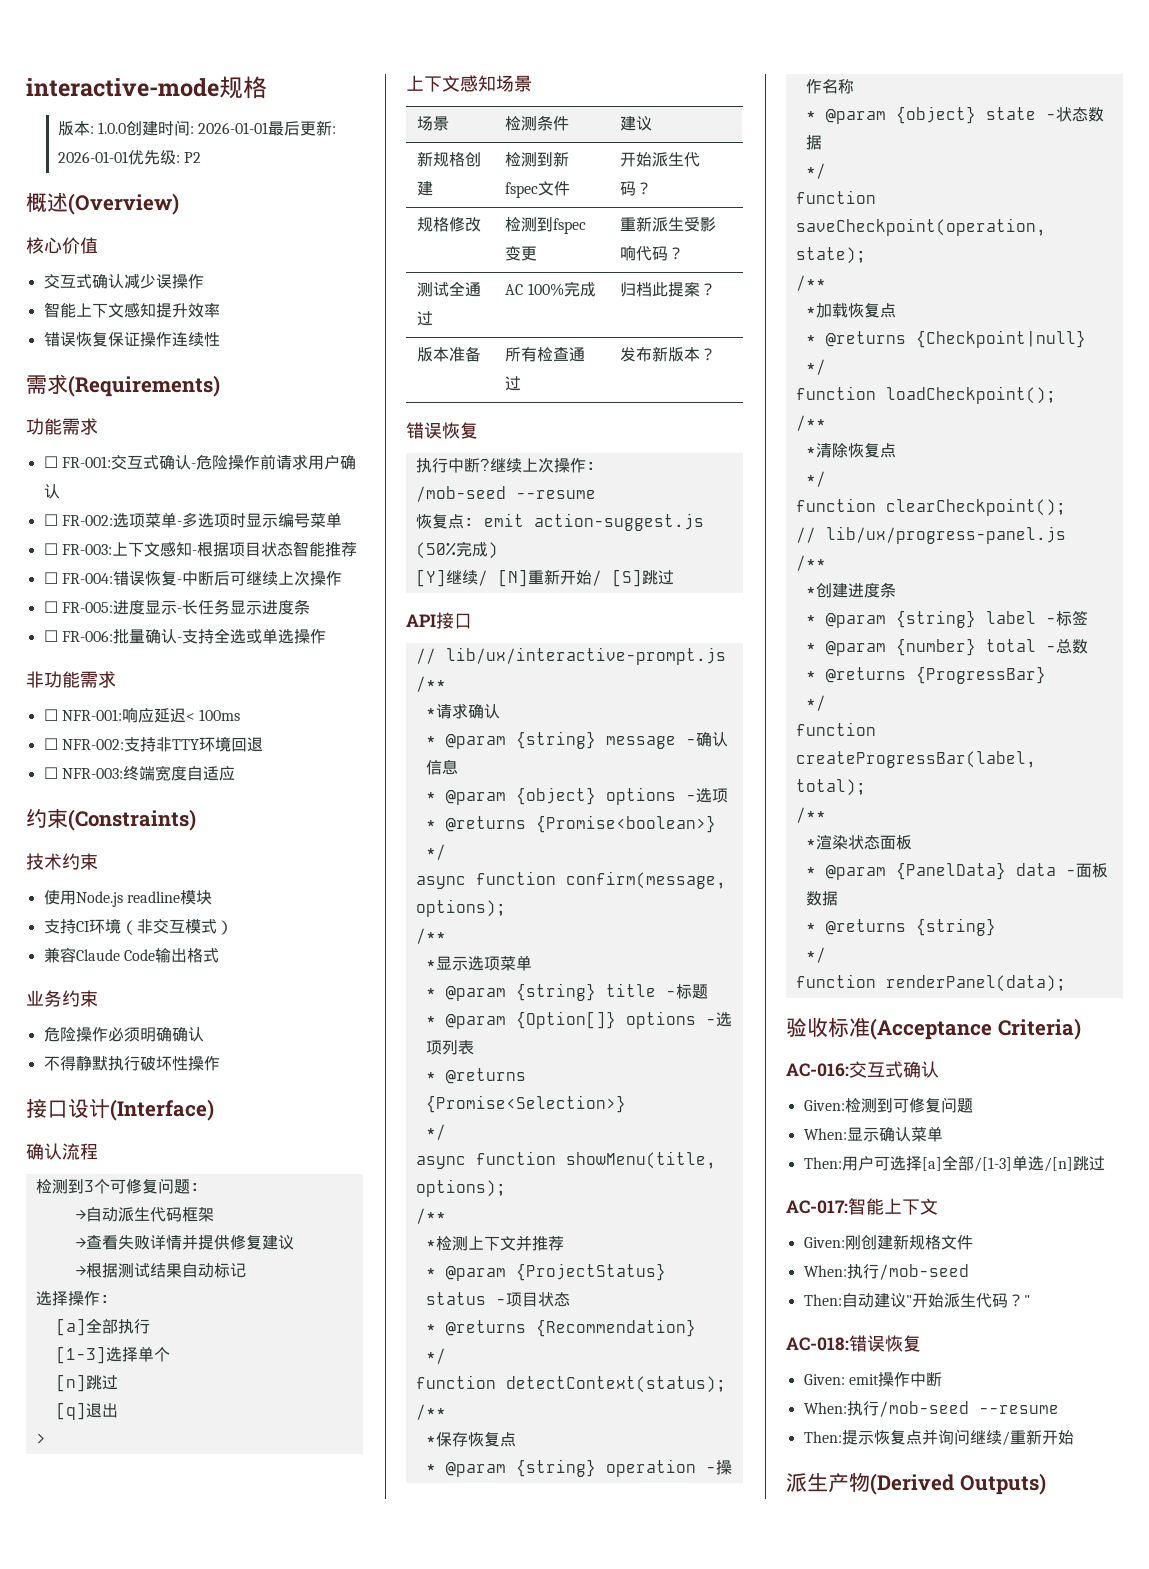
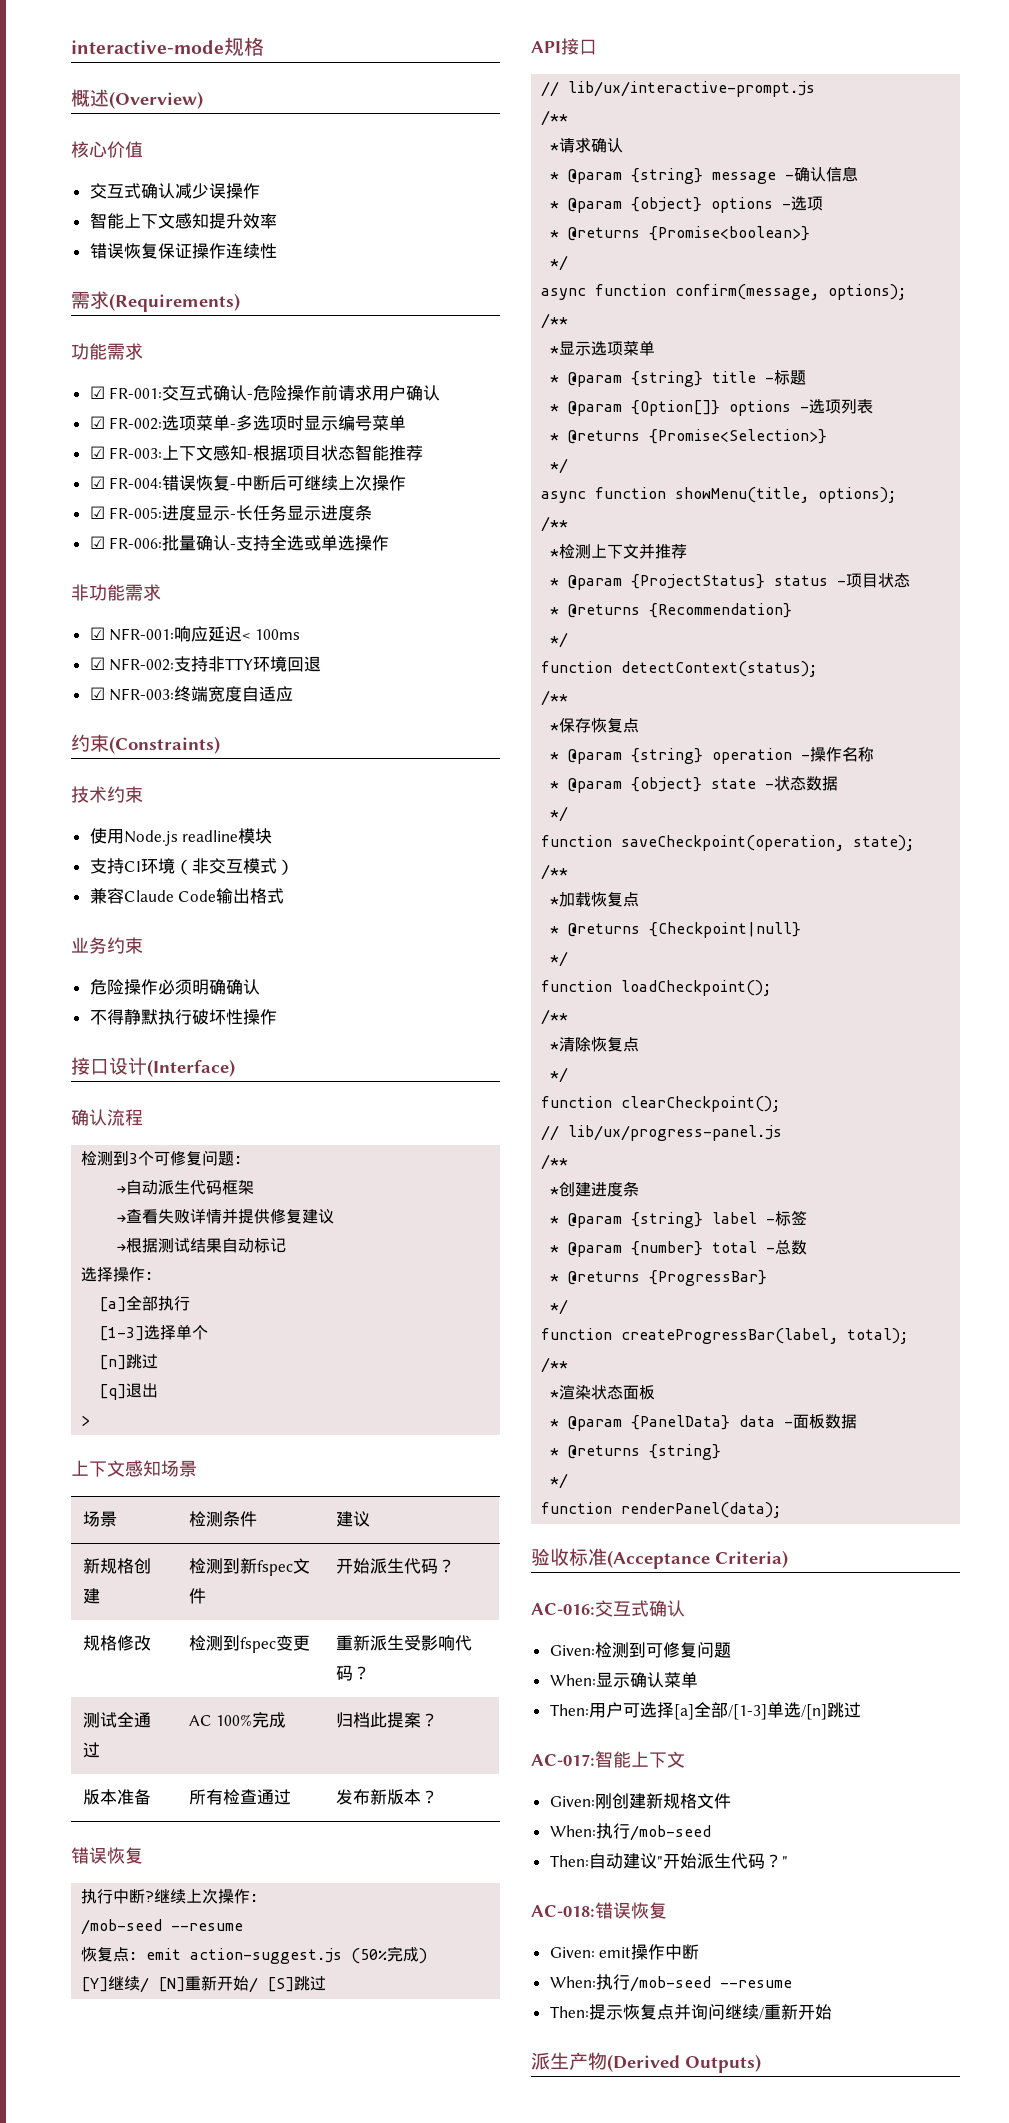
- 版本: 1.0.0创建时间: 2026-01-01最后更新: 2026-01-01优先级: P2
- ☐ FR-001:交互式确认-危险操作前请求用户确认
+ ☑ FR-001:交互式确认-危险操作前请求用户确认
- ☐ FR-002:选项菜单-多选项时显示编号菜单
+ ☑ FR-002:选项菜单-多选项时显示编号菜单
- ☐ FR-003:上下文感知-根据项目状态智能推荐
+ ☑ FR-003:上下文感知-根据项目状态智能推荐
- ☐ FR-004:错误恢复-中断后可继续上次操作
+ ☑ FR-004:错误恢复-中断后可继续上次操作
- ☐ FR-005:进度显示-长任务显示进度条
+ ☑ FR-005:进度显示-长任务显示进度条
- ☐ FR-006:批量确认-支持全选或单选操作
+ ☑ FR-006:批量确认-支持全选或单选操作
- ☐ NFR-001:响应延迟< 100ms
+ ☑ NFR-001:响应延迟< 100ms
- ☐ NFR-002:支持非TTY环境回退
+ ☑ NFR-002:支持非TTY环境回退
- ☐ NFR-003:终端宽度自适应
+ ☑ NFR-003:终端宽度自适应

